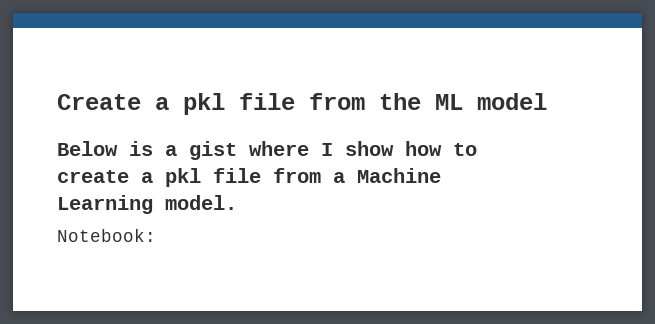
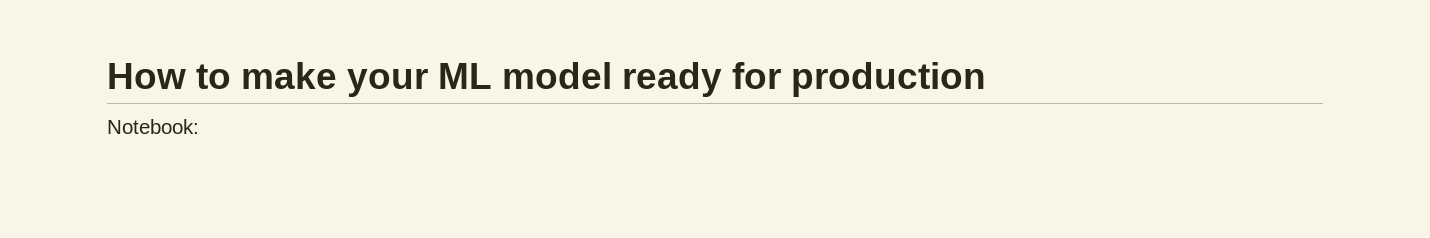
- Create a pkl file from the ML model
- Below is a gist where I show how to create a pkl file from a Machine Learning model.
+ How to make your ML model ready for production

